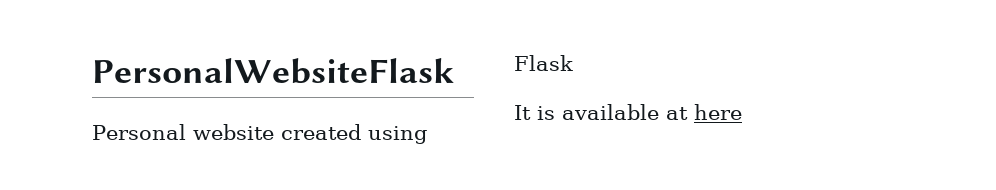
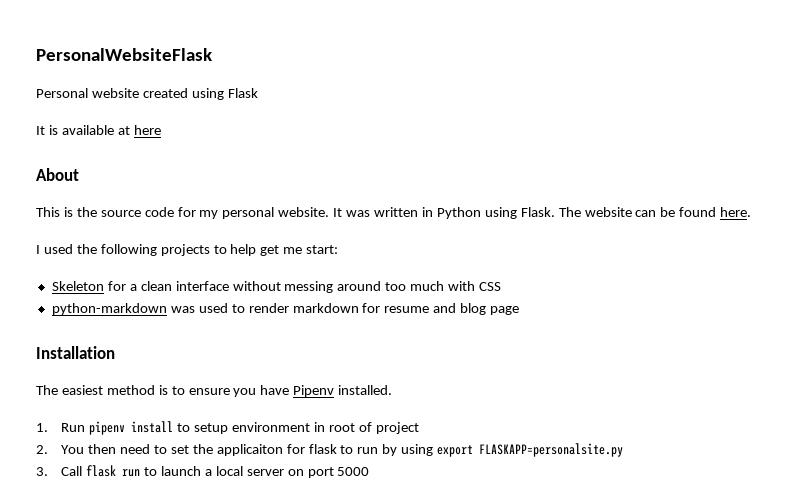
+ About
+ This is the source code for my personal website. It was written in Python using Flask. The website can be found here.
+ I used the following projects to help get me start:
+ Skeleton for a clean interface without messing around too much with CSS
+ python-markdown was used to render markdown for resume and blog page
+ Installation
+ The easiest method is to ensure you have Pipenv installed.
+ 1. Run pipenv install to setup environment in root of project
+ 2. You then need to set the applicaiton for flask to run by using export FLASKAPP=personalsite.py
+ 3. Call flask run to launch a local server on port 5000

